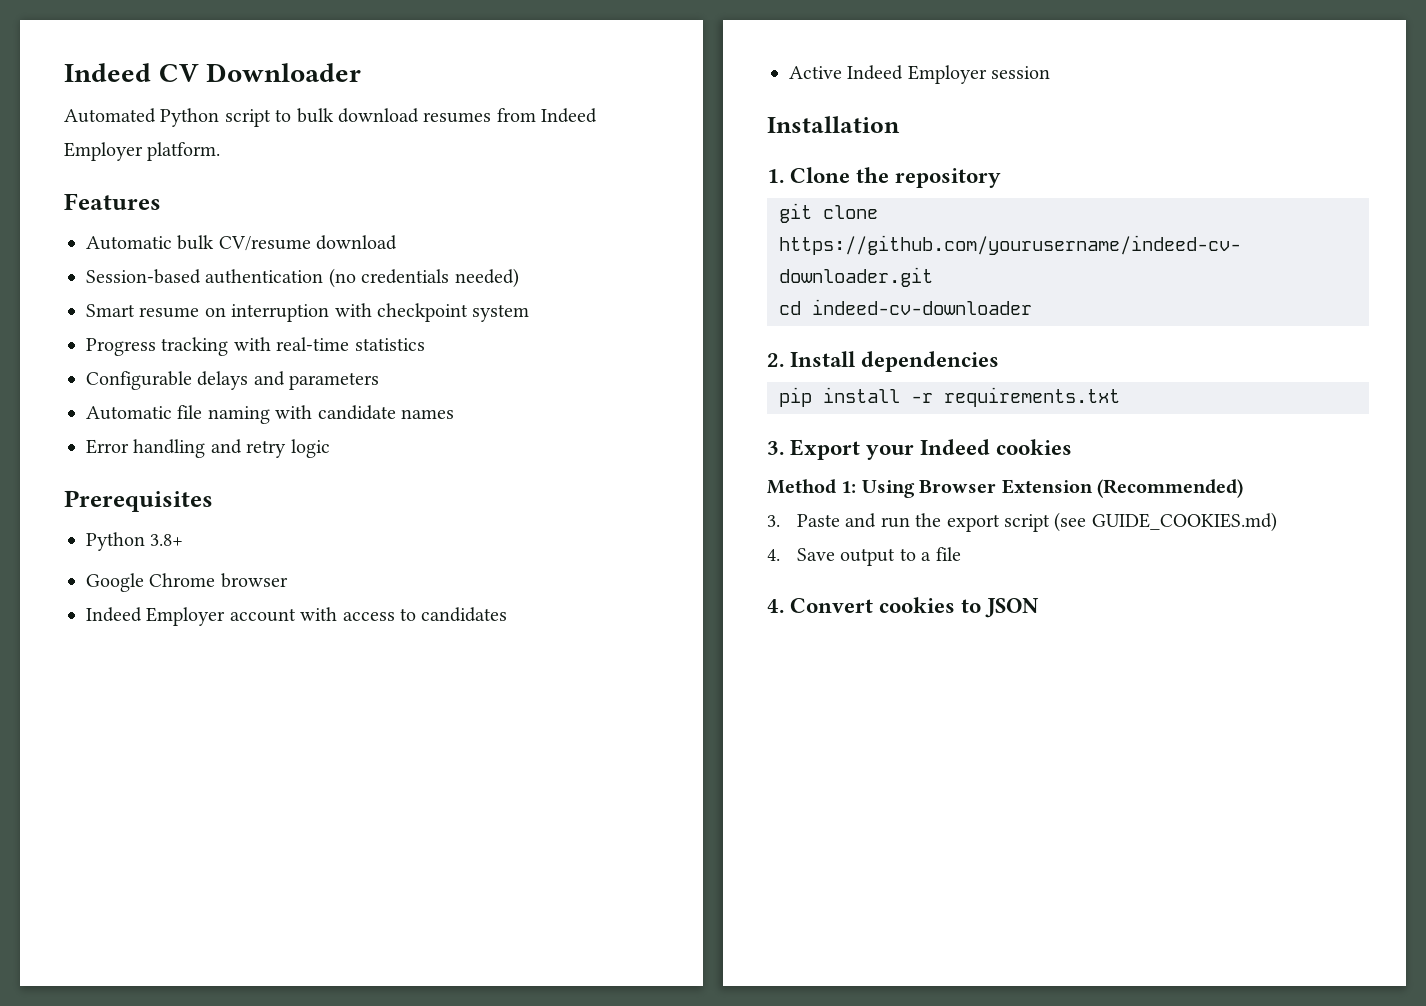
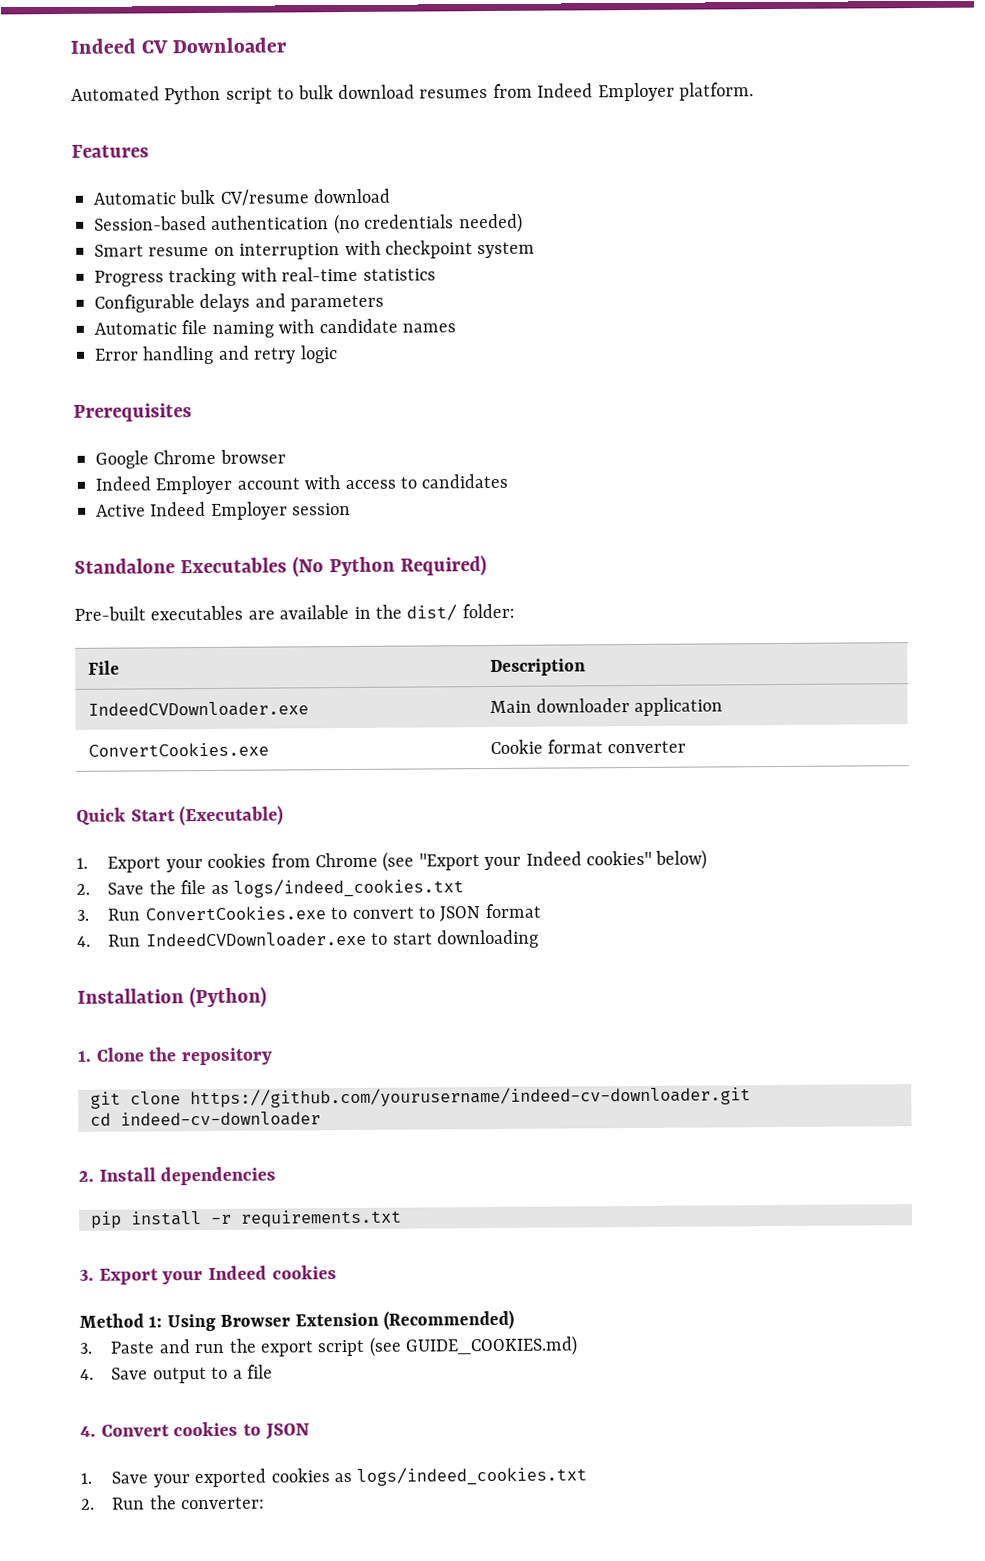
- Python 3.8+
+ Standalone Executables (No Python Required)
+ Pre-built executables are available in the dist/ folder:
+ File | Description
+ IndeedCVDownloader.exe | Main downloader application
+ ConvertCookies.exe | Cookie format converter
+ Quick Start (Executable)
+ 1. Export your cookies from Chrome (see "Export your Indeed cookies" below)
+ 2. Save the file as logs/indeed_cookies.txt
+ 3. Run ConvertCookies.exe to convert to JSON format
+ 4. Run IndeedCVDownloader.exe to start downloading
- Installation
+ Installation (Python)
+ 1. Save your exported cookies as logs/indeed_cookies.txt
+ 2. Run the converter:

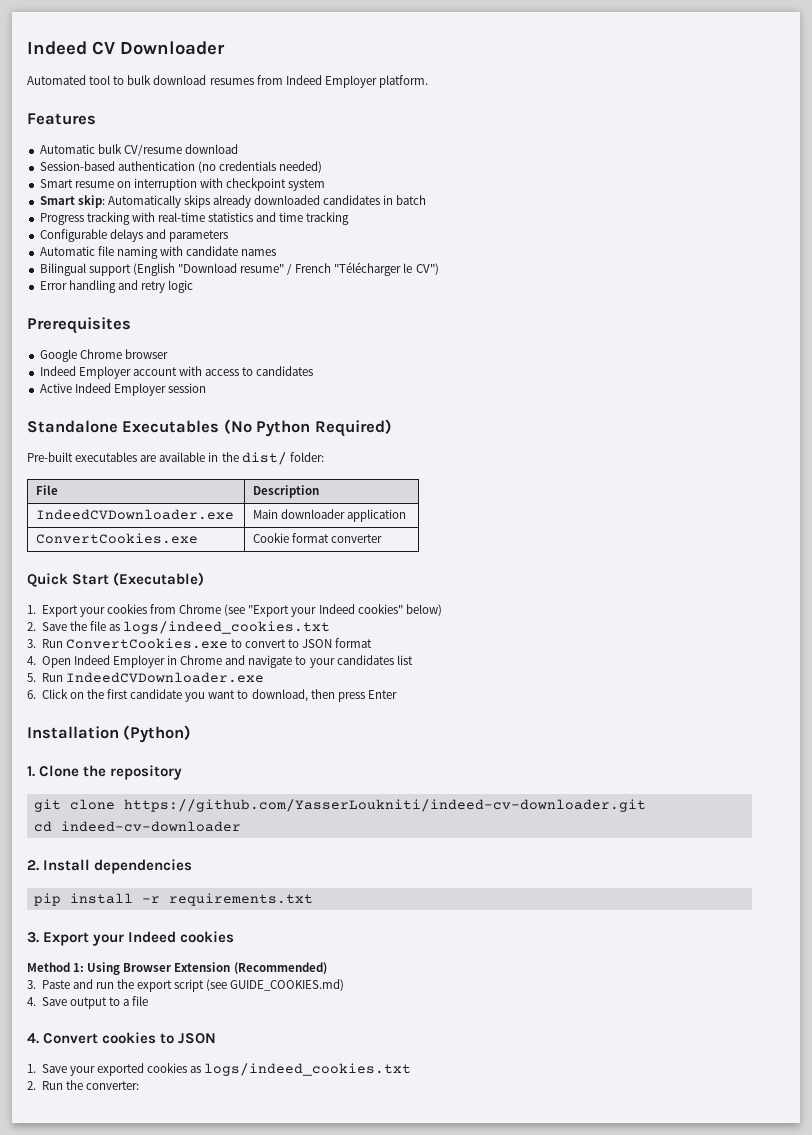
- Automated Python script to bulk download resumes from Indeed Employer platform.
+ Automated tool to bulk download resumes from Indeed Employer platform.
+ Smart skip: Automatically skips already downloaded candidates in batch
- Progress tracking with real-time statistics
+ Progress tracking with real-time statistics and time tracking
+ Bilingual support (English "Download resume" / French "Télécharger le CV")
- 4. Run IndeedCVDownloader.exe to start downloading
+ 4. Open Indeed Employer in Chrome and navigate to your candidates list
+ 5. Run IndeedCVDownloader.exe
+ 6. Click on the first candidate you want to download, then press Enter
- git clone https://github.com/yourusername/indeed-cv-downloader.git
+ git clone https://github.com/YasserLoukniti/indeed-cv-downloader.git

